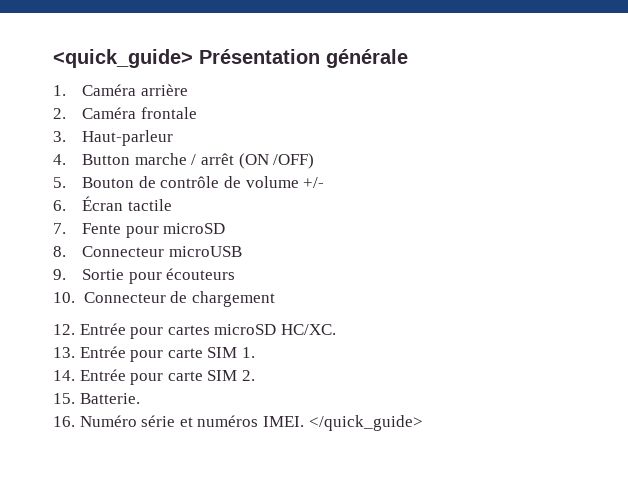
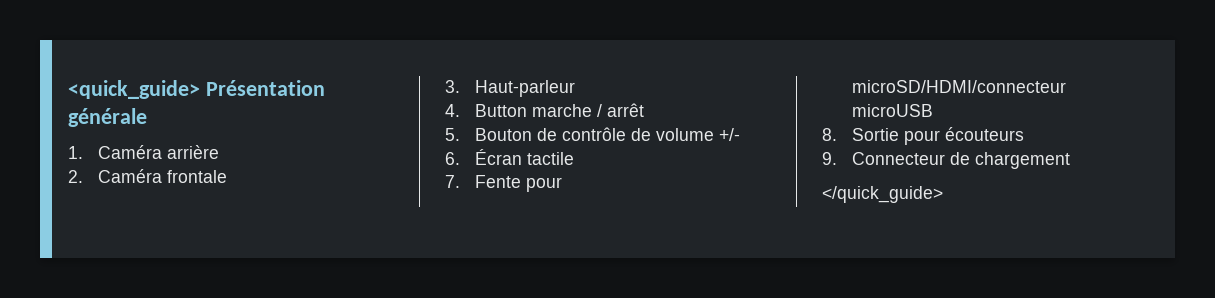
- 4. Button marche / arrêt (ON /OFF)
+ 4. Button marche / arrêt
- 7. Fente pour microSD
- 8. Connecteur microUSB
+ 7. Fente pour microSD/HDMI/connecteur microUSB
- 9. Sortie pour écouteurs
+ 8. Sortie pour écouteurs
- 10. Connecteur de chargement
+ 9. Connecteur de chargement
- 12. Entrée pour cartes microSD HC/XC.
- 13. Entrée pour carte SIM 1.
- 14. Entrée pour carte SIM 2.
- 15. Batterie.
- 16. Numéro série et numéros IMEI.

